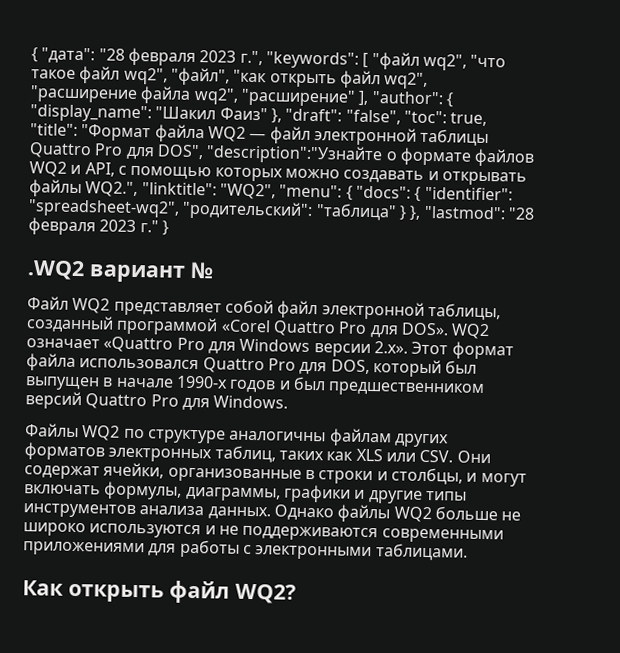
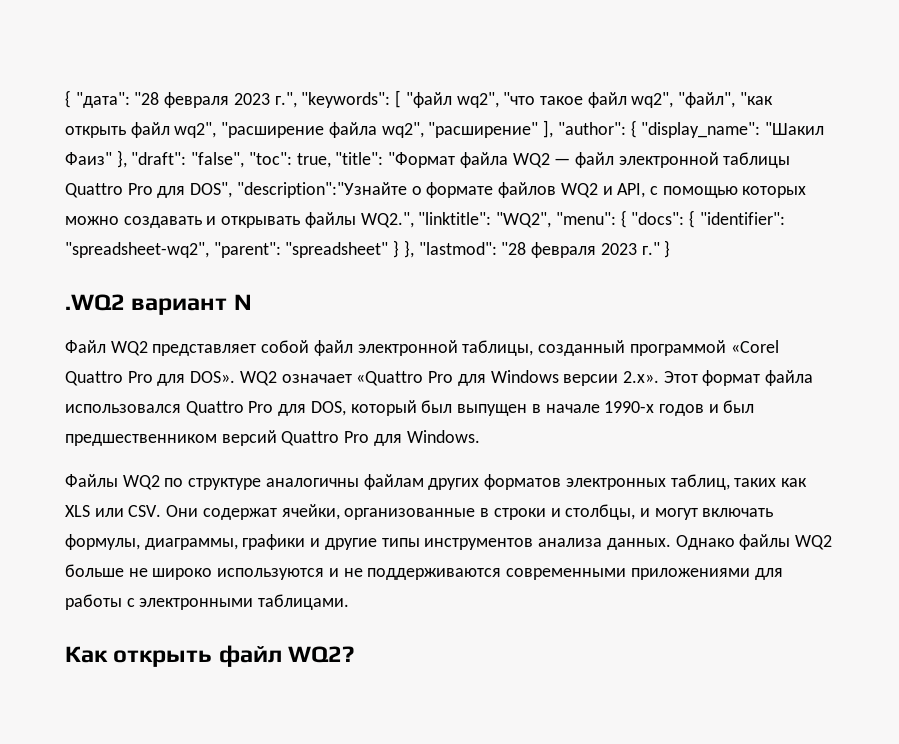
- "spreadsheet-wq2", "родительский": "таблица" } }, "lastmod":
+ "spreadsheet-wq2", "parent": "spreadsheet" } }, "lastmod":

